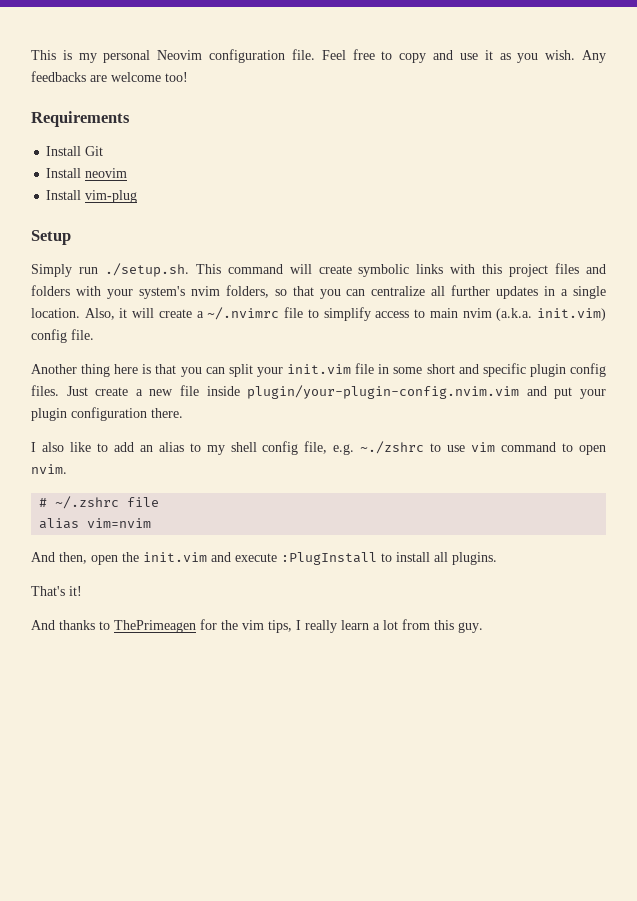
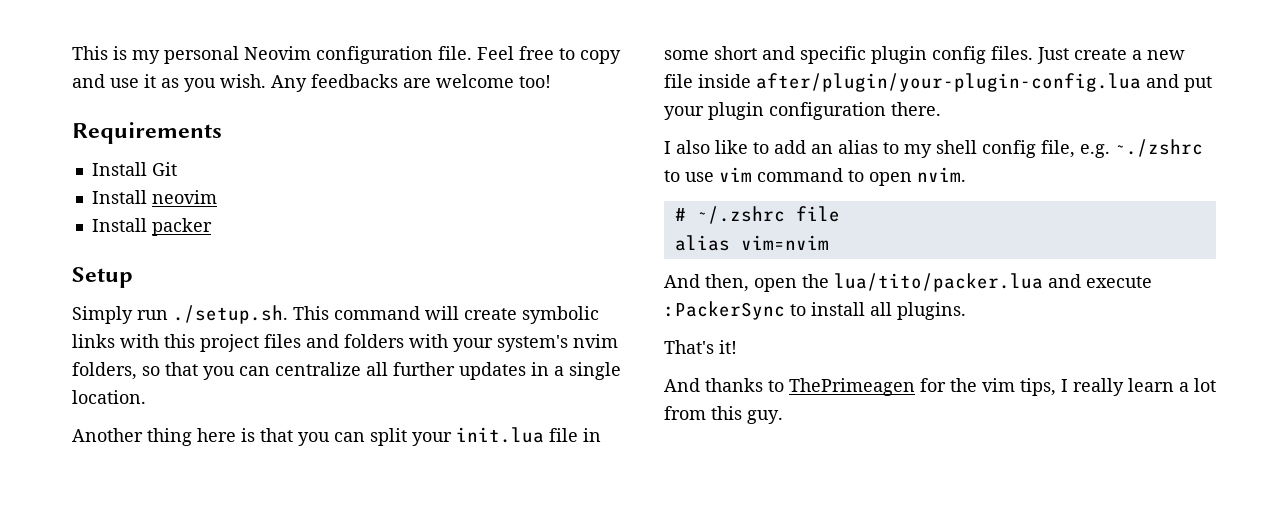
- Install vim-plug
+ Install packer
- Also, it will create a ~/.nvimrc file to simplify access to main nvim (a.k.a. init.vim) config file.
- Another thing here is that you can split your init.vim file in some short and specific plugin config files.
+ Another thing here is that you can split your init.lua file in some short and specific plugin config files.
- Just create a new file inside plugin/your-plugin-config.nvim.vim and put your plugin configuration there.
+ Just create a new file inside after/plugin/your-plugin-config.lua and put your plugin configuration there.
- And then, open the init.vim and execute :PlugInstall to install all plugins.
+ And then, open the lua/tito/packer.lua and execute :PackerSync to install all plugins.

